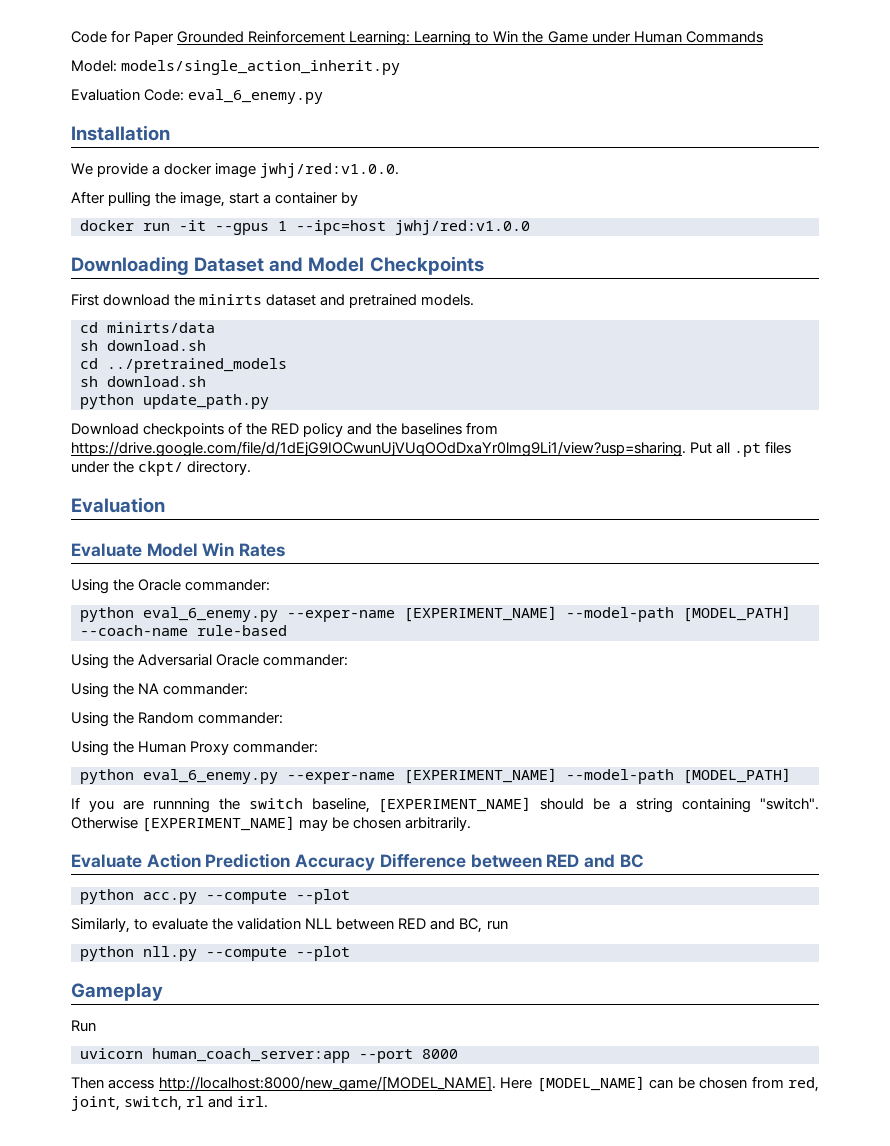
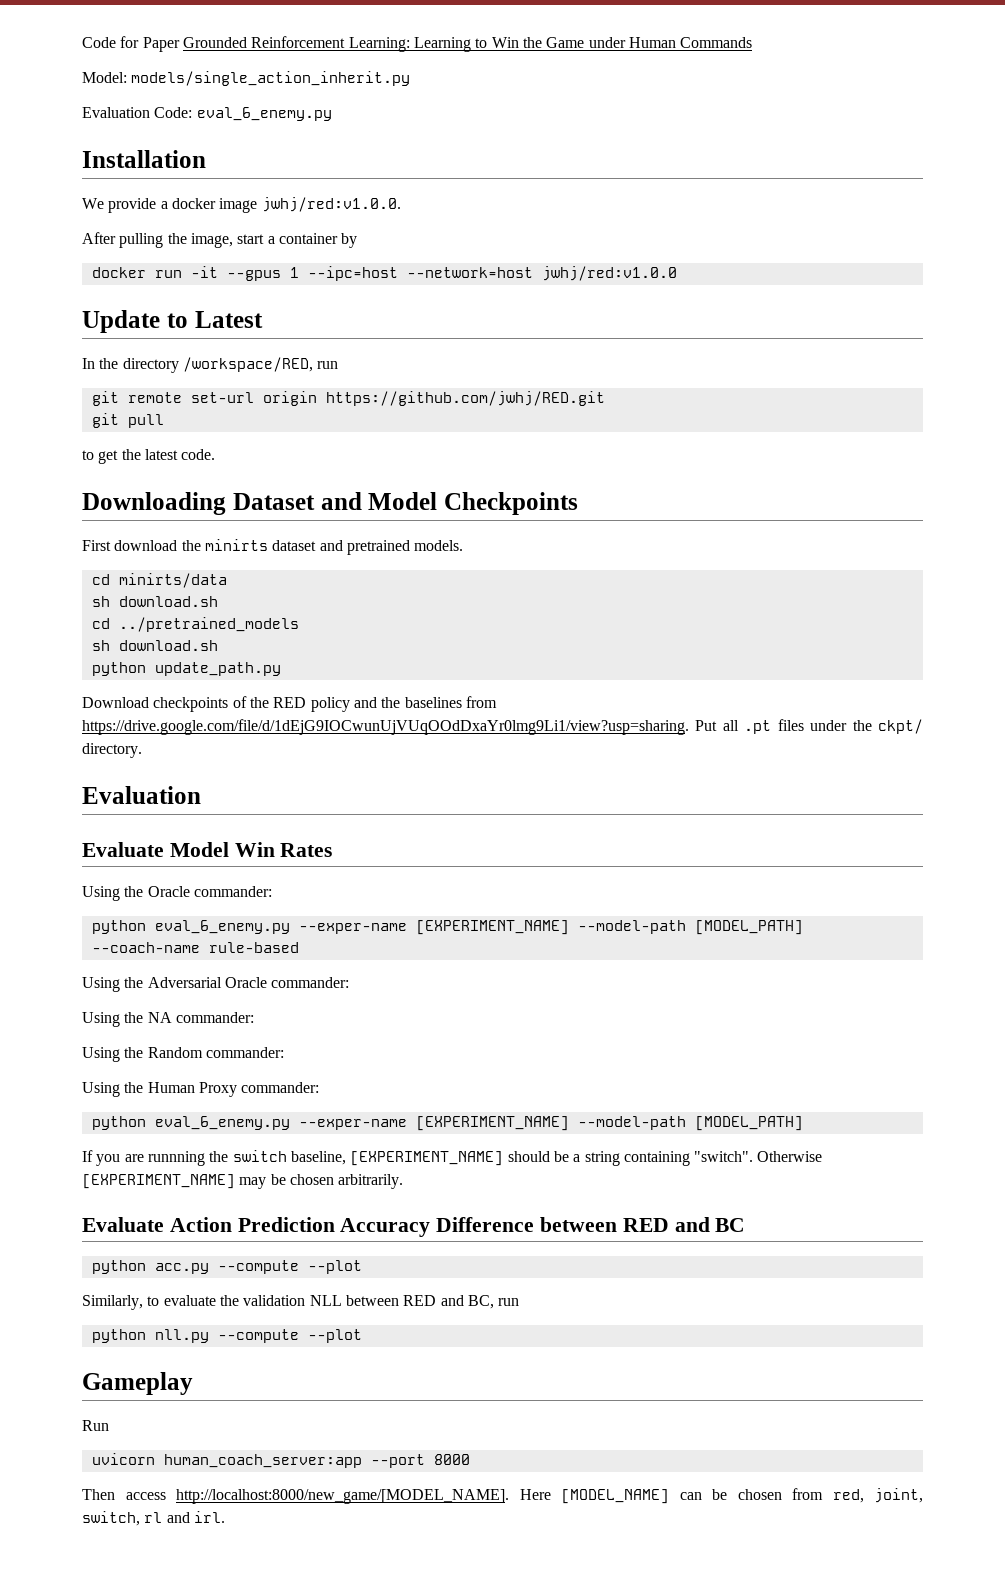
- docker run -it --gpus 1 --ipc=host jwhj/red:v1.0.0
+ docker run -it --gpus 1 --ipc=host --network=host jwhj/red:v1.0.0
+ Update to Latest
+ In the directory /workspace/RED, run
+ git remote set-url origin https://github.com/jwhj/RED.git
+ git pull
+ to get the latest code.

